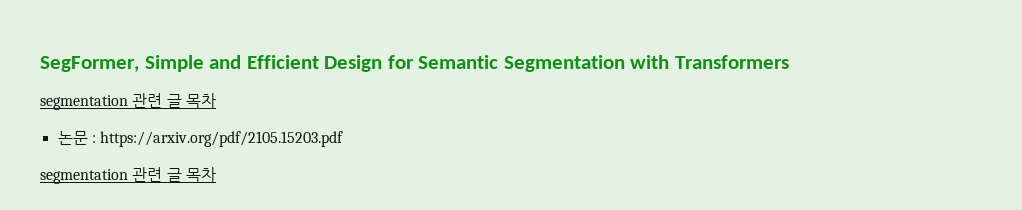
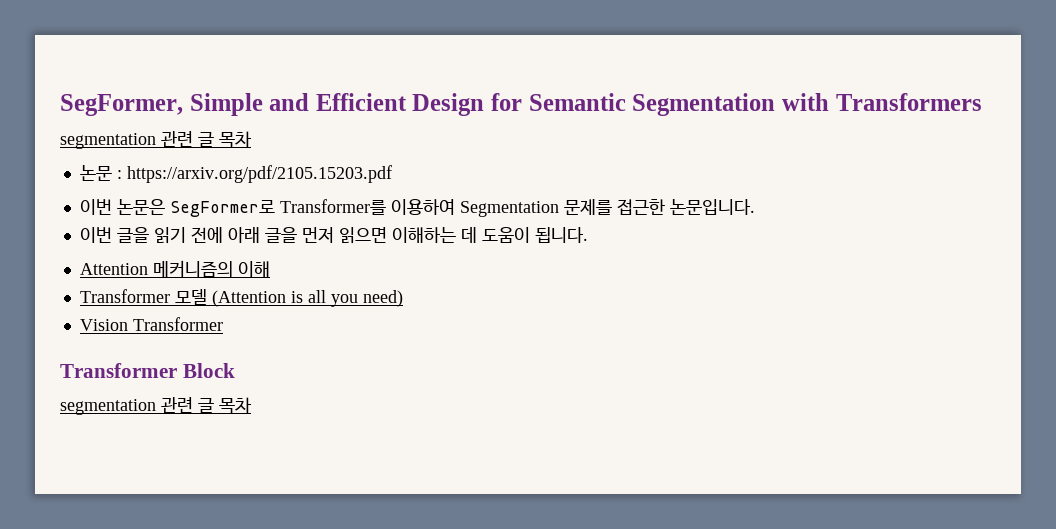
+ 이번 논문은 SegFormer로 Transformer를 이용하여 Segmentation 문제를 접근한 논문입니다.
+ 이번 글을 읽기 전에 아래 글을 먼저 읽으면 이해하는 데 도움이 됩니다.
+ Attention 메커니즘의 이해
+ Transformer 모델 (Attention is all you need)
+ Vision Transformer
+ Transformer Block

